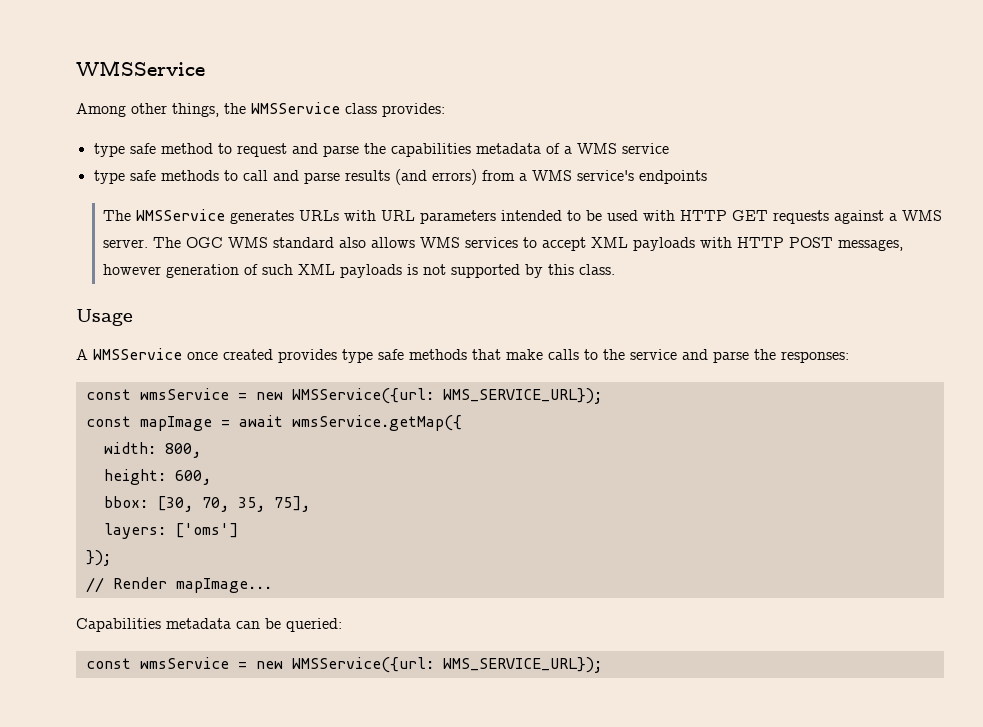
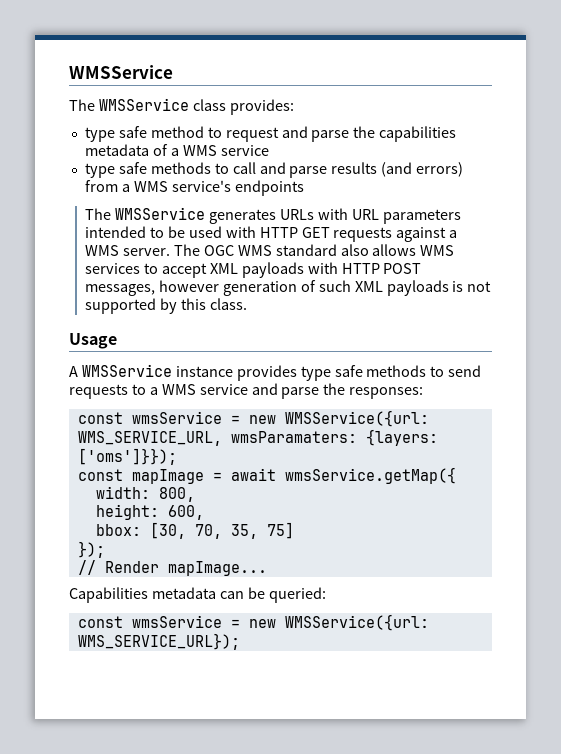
- Among other things, the WMSService class provides:
+ The WMSService class provides:
- A WMSService once created provides type safe methods that make calls to the service and parse the responses:
- const wmsService = new WMSService({url: WMS_SERVICE_URL});
+ A WMSService instance provides type safe methods to send requests to a WMS service and parse the responses:
+ const wmsService = new WMSService({url: WMS_SERVICE_URL, wmsParamaters: {layers: ['oms']}});
- bbox: [30, 70, 35, 75],
- layers: ['oms']
+ bbox: [30, 70, 35, 75]

